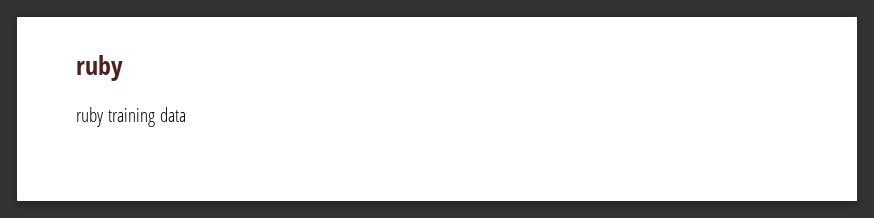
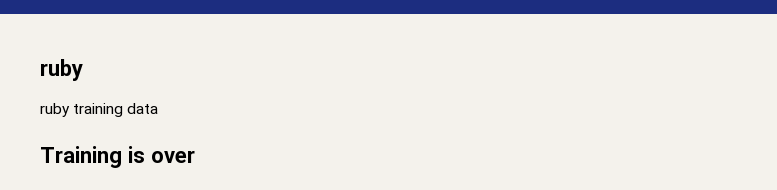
+ Training is over

